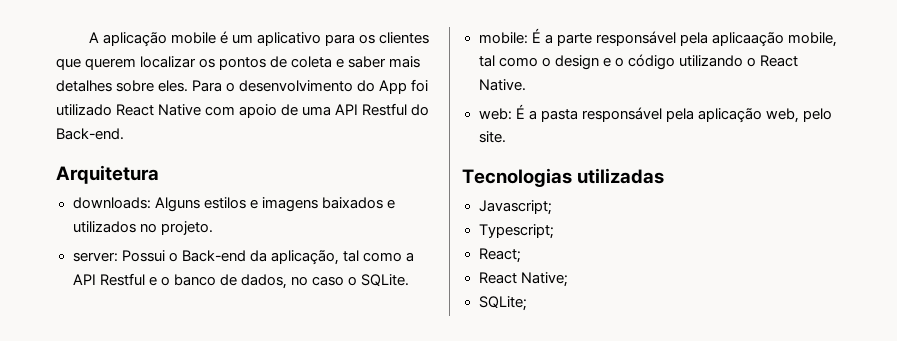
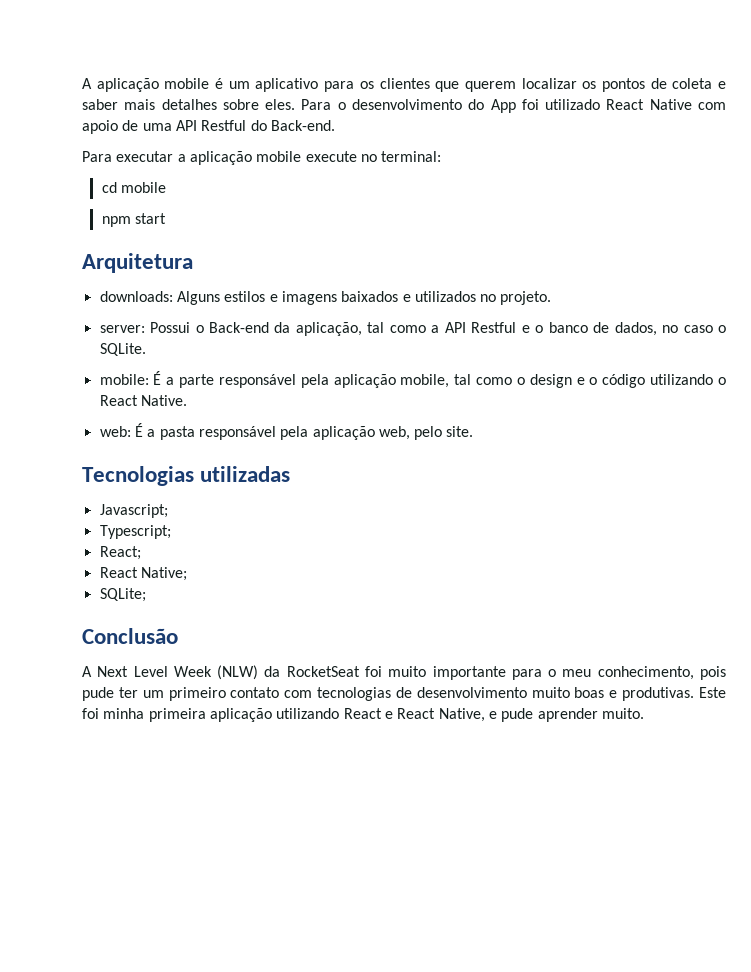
+ Para executar a aplicação mobile execute no terminal:
+ cd mobile
+ npm start
- mobile: É a parte responsável pela aplicaação mobile, tal como o design e o código utilizando o React Native.
+ mobile: É a parte responsável pela aplicação mobile, tal como o design e o código utilizando o React Native.
+ Conclusão
+ A Next Level Week (NLW) da RocketSeat foi muito importante para o meu conhecimento, pois pude ter um primeiro contato com tecnologias de desenvolvimento muito boas e produtivas. Este foi minha primeira aplicação utilizando React e React Native, e pude aprender muito.

